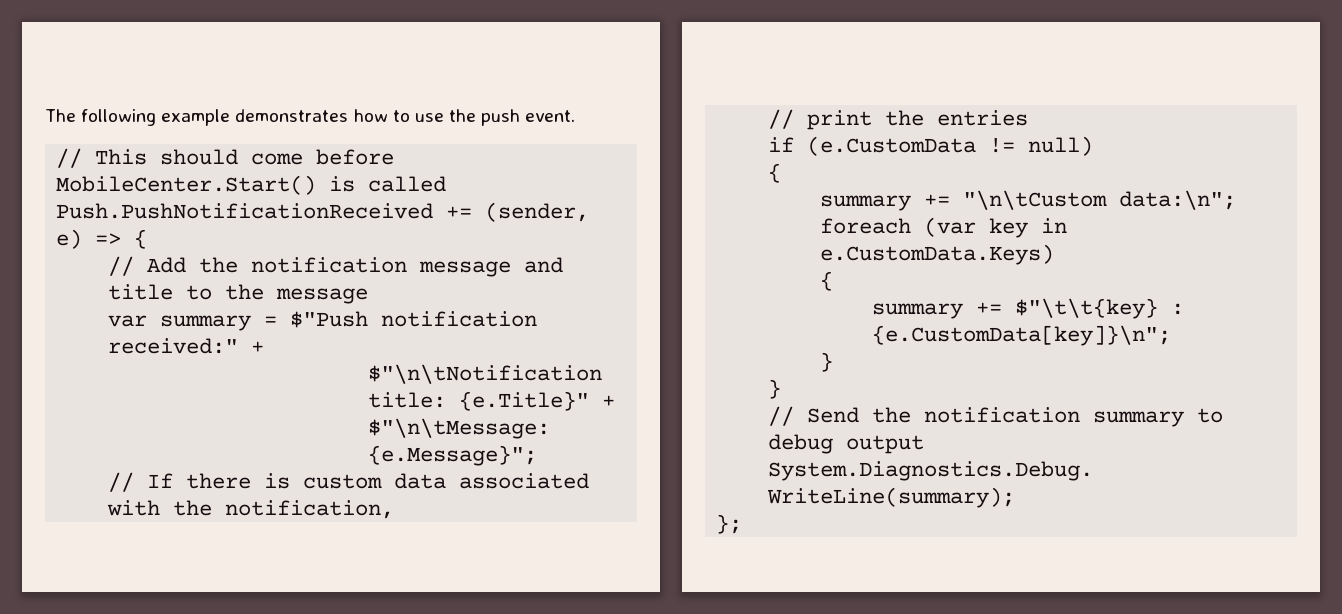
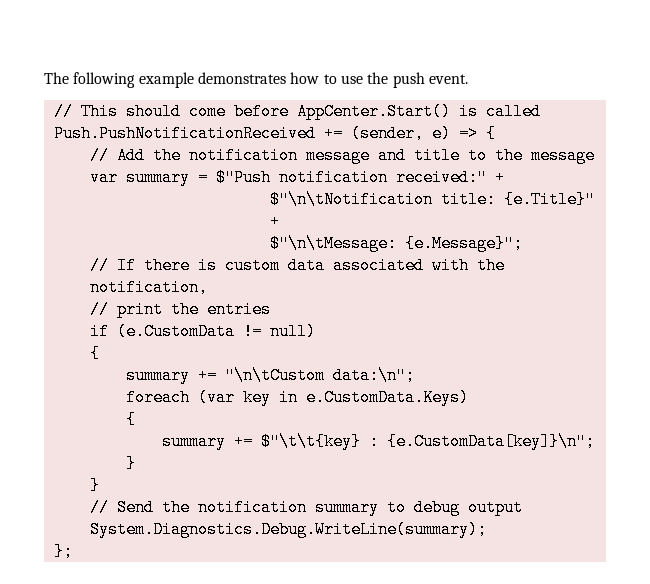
- // This should come before MobileCenter.Start() is called
+ // This should come before AppCenter.Start() is called

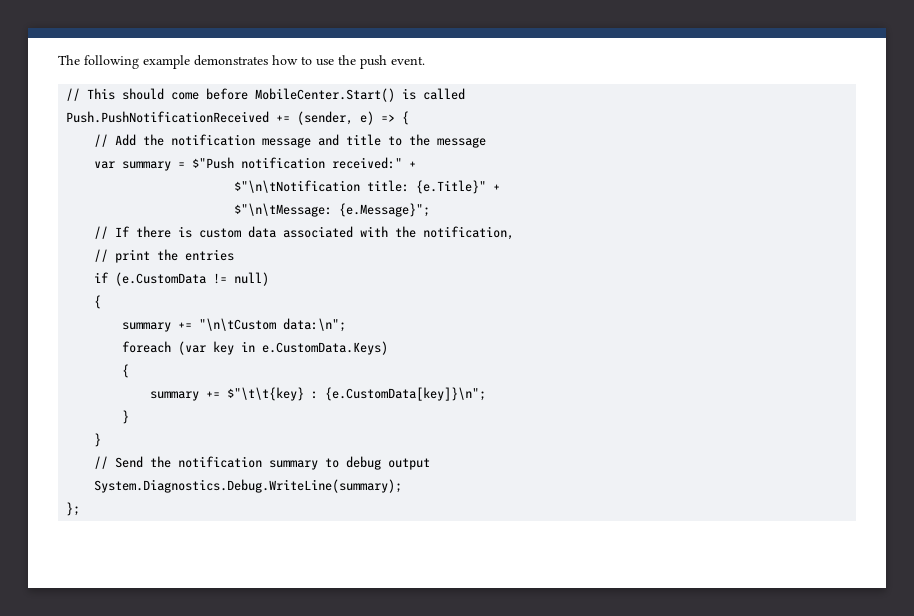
- // This should come before AppCenter.Start() is called
+ // This should come before MobileCenter.Start() is called

